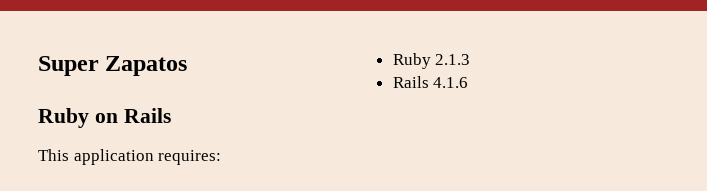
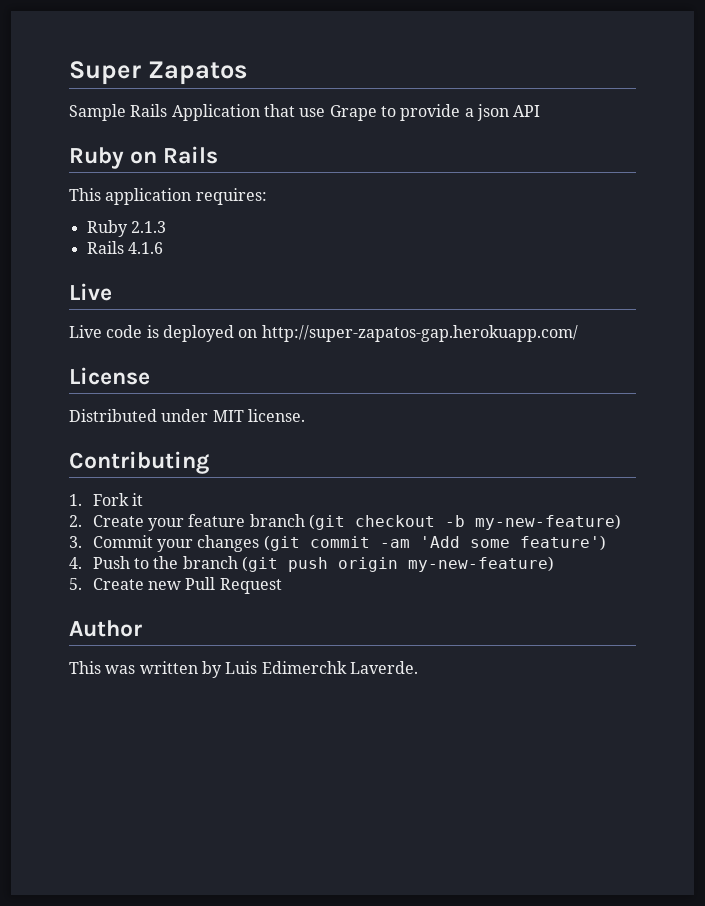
+ Sample Rails Application that use Grape to provide a json API
  Rails 4.1.6
+ Live
+ Live code is deployed on http://super-zapatos-gap.herokuapp.com/
+ License
+ Distributed under MIT license.
+ Contributing
+ 1. Fork it
+ 2. Create your feature branch (git checkout -b my-new-feature)
+ 3. Commit your changes (git commit -am 'Add some feature')
+ 4. Push to the branch (git push origin my-new-feature)
+ 5. Create new Pull Request
+ Author
+ This was written by Luis Edimerchk Laverde.

